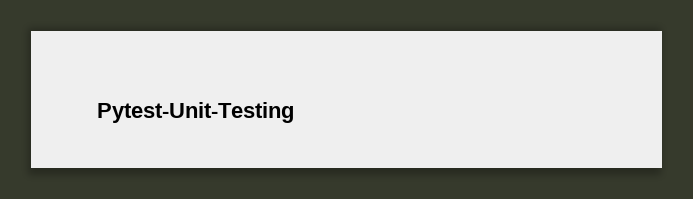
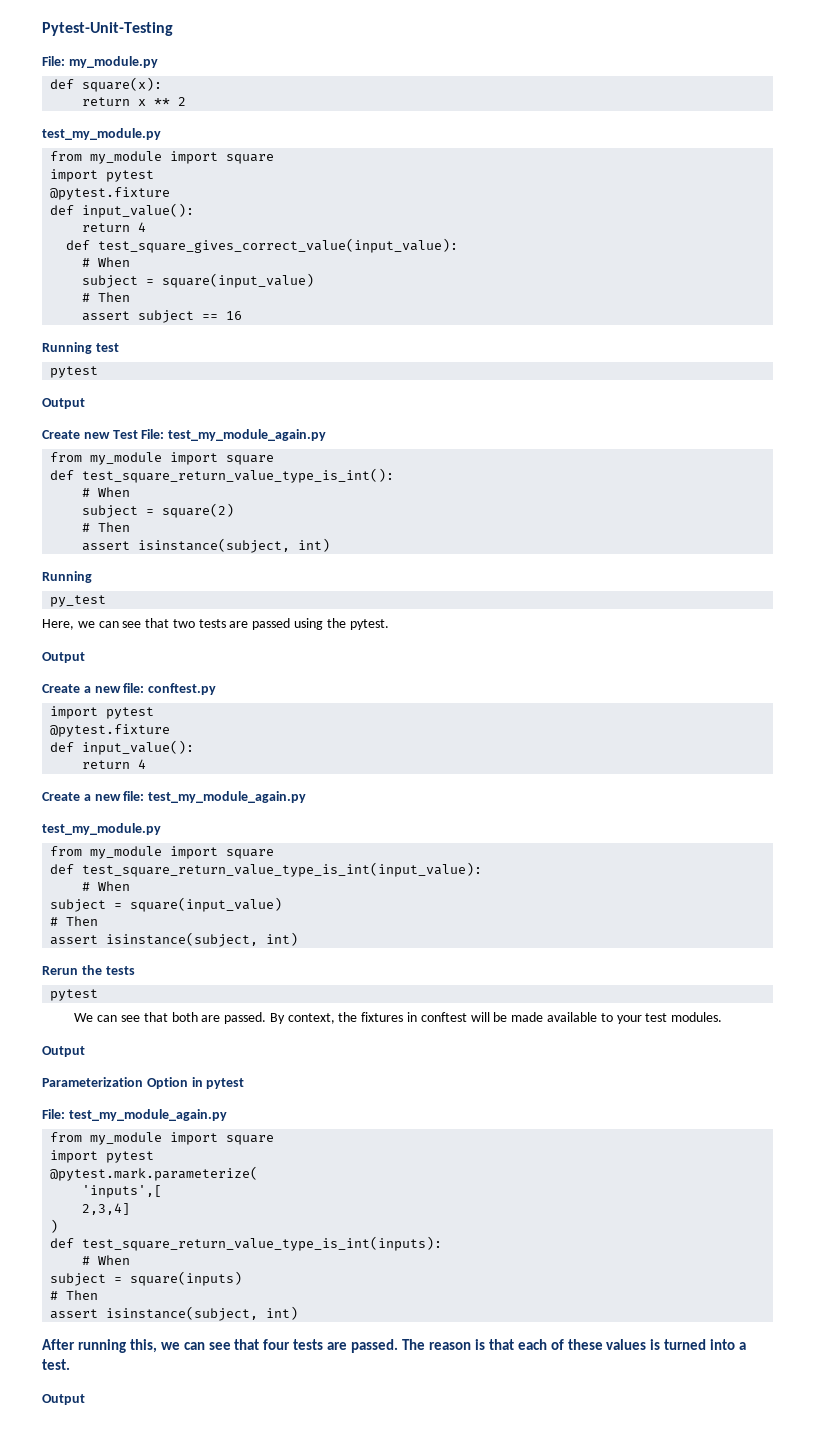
+ File: my_module.py
+ def square(x):
+ return x ** 2
+ test_my_module.py
+ from my_module import square
+ import pytest
+ @pytest.fixture
+ def input_value():
+ return 4
+ def test_square_gives_correct_value(input_value):
+ # When
+ subject = square(input_value)
+ # Then
+ assert subject == 16
+ Running test
+ pytest
+ Output
+ Create new Test File: test_my_module_again.py
+ from my_module import square
+ def test_square_return_value_type_is_int():
+ # When
+ subject = square(2)
+ # Then
+ assert isinstance(subject, int)
+ Running
+ py_test
+ Here, we can see that two tests are passed using the pytest.
+ Output
+ Create a new file: conftest.py
+ import pytest
+ @pytest.fixture
+ def input_value():
+ return 4
+ Create a new file: test_my_module_again.py
+ test_my_module.py
+ from my_module import square
+ def test_square_return_value_type_is_int(input_value):
+ # When
+ subject = square(input_value)
+ # Then
+ assert isinstance(subject, int)
+ Rerun the tests
+ pytest
+ We can see that both are passed. By context, the fixtures in conftest will be made available to your test modules.
+ Output
+ Parameterization Option in pytest
+ File: test_my_module_again.py
+ from my_module import square
+ import pytest
+ @pytest.mark.parameterize(
+ 'inputs',[
+ 2,3,4]
+ )
+ def test_square_return_value_type_is_int(inputs):
+ # When
+ subject = square(inputs)
+ # Then
+ assert isinstance(subject, int)
+ After running this, we can see that four tests are passed. The reason is that each of these values is turned into a test.
+ Output

